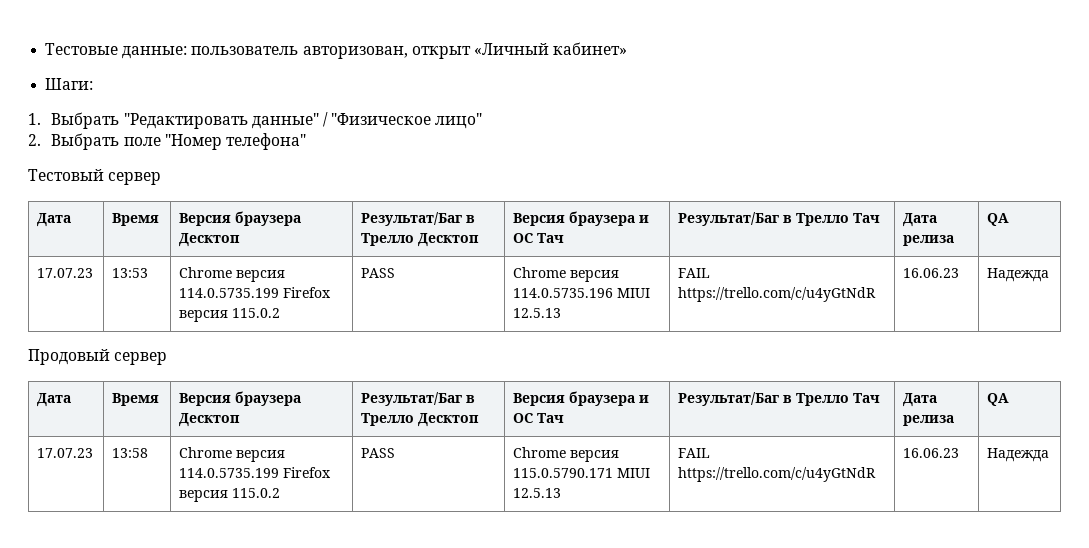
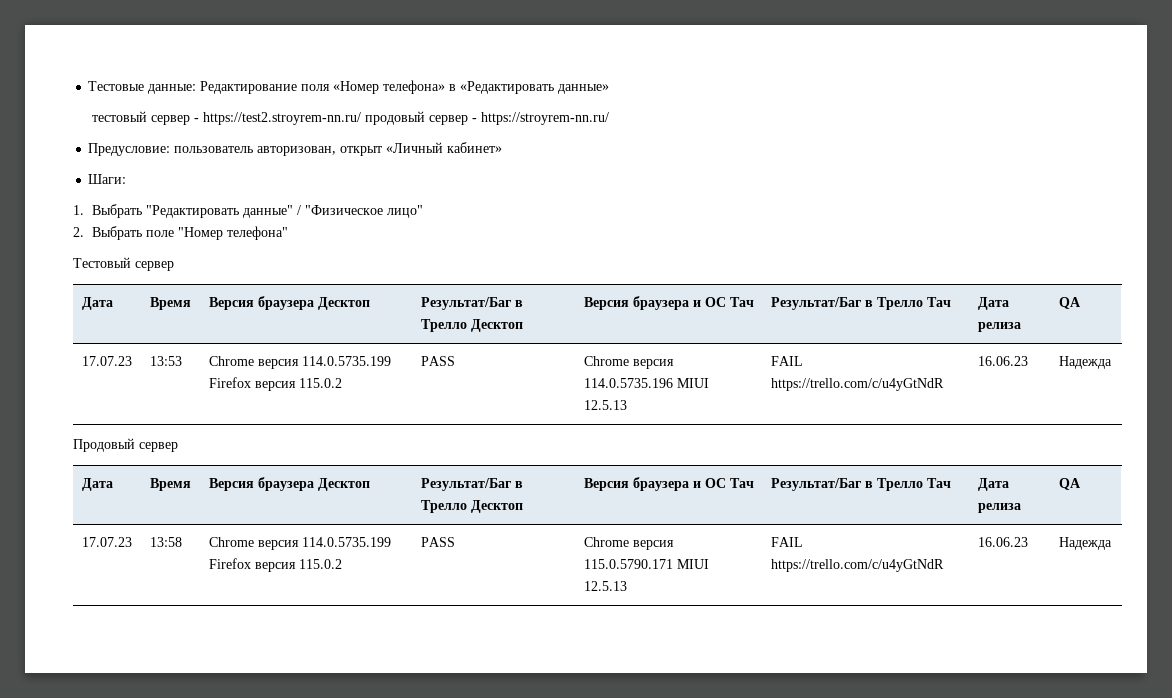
- Тестовые данные: пользователь авторизован, открыт «Личный кабинет»
+ Тестовые данные: Редактирование поля «Номер телефона» в «Редактировать данные»
+ тестовый сервер - https://test2.stroyrem-nn.ru/ продовый сервер - https://stroyrem-nn.ru/
+ Предусловие: пользователь авторизован, открыт «Личный кабинет»

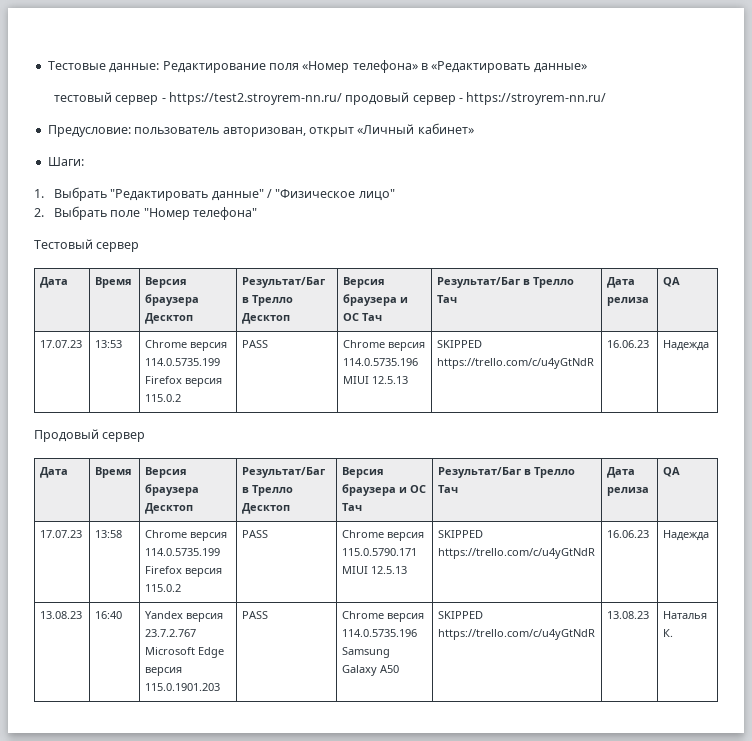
- 17.07.23 | 13:53 | Chrome версия 114.0.5735.199 Firefox версия 115.0.2 | PASS | Chrome версия 114.0.5735.196 MIUI 12.5.13 | FAIL https://trello.com/c/u4yGtNdR | 16.06.23 | Надежда
+ 17.07.23 | 13:53 | Chrome версия 114.0.5735.199 Firefox версия 115.0.2 | PASS | Chrome версия 114.0.5735.196 MIUI 12.5.13 | SKIPPED https://trello.com/c/u4yGtNdR | 16.06.23 | Надежда
- 17.07.23 | 13:58 | Chrome версия 114.0.5735.199 Firefox версия 115.0.2 | PASS | Chrome версия 115.0.5790.171 MIUI 12.5.13 | FAIL https://trello.com/c/u4yGtNdR | 16.06.23 | Надежда
+ 17.07.23 | 13:58 | Chrome версия 114.0.5735.199 Firefox версия 115.0.2 | PASS | Chrome версия 115.0.5790.171 MIUI 12.5.13 | SKIPPED https://trello.com/c/u4yGtNdR | 16.06.23 | Надежда
+ 13.08.23 | 16:40 | Yandex версия 23.7.2.767 Microsoft Edge версия 115.0.1901.203 | PASS | Chrome версия 114.0.5735.196 Samsung Galaxy A50 | SKIPPED https://trello.com/c/u4yGtNdR | 13.08.23 | Наталья К.

